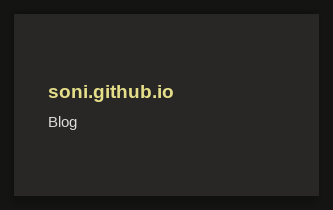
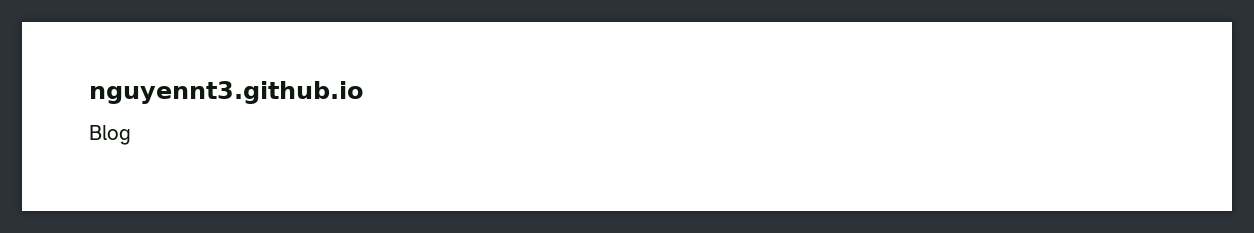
- soni.github.io
+ nguyennt3.github.io

